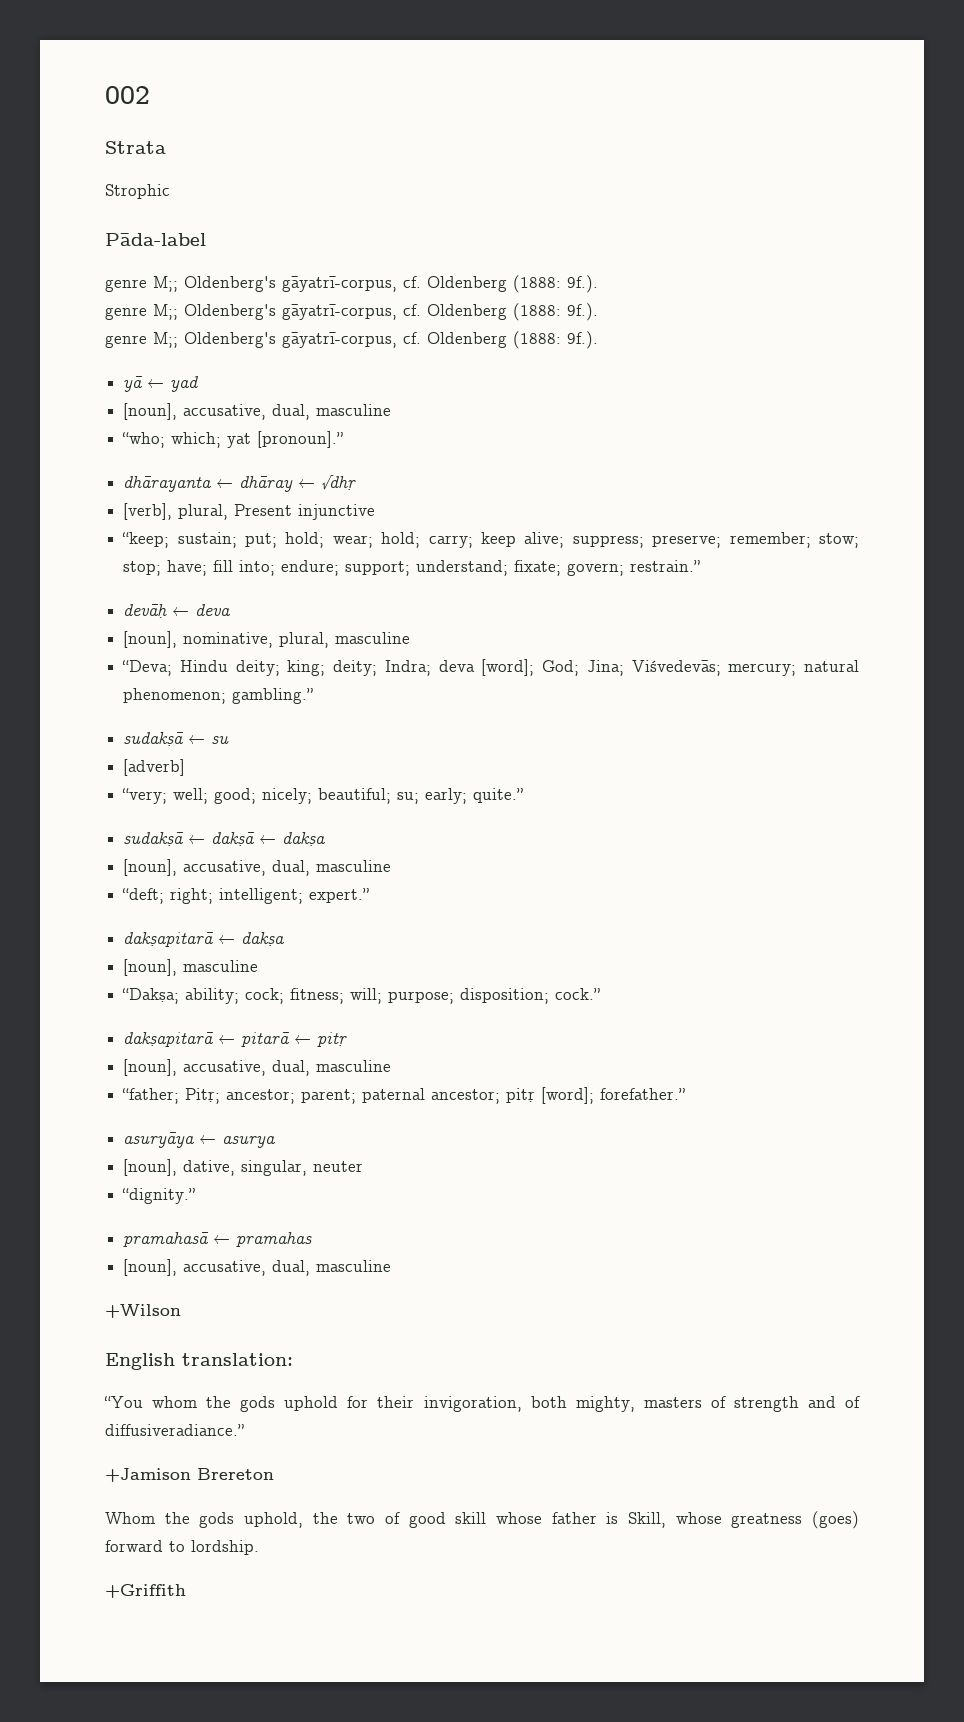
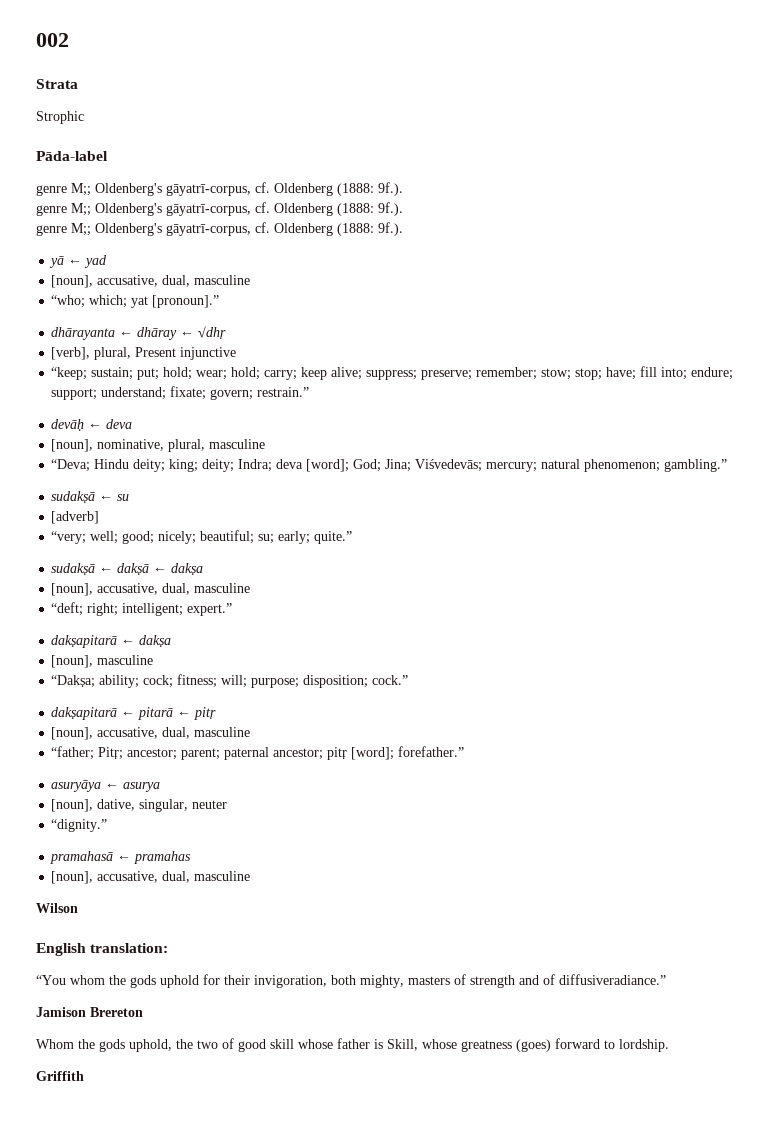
- +Wilson
+ Wilson
- +Jamison Brereton
+ Jamison Brereton
- +Griffith
+ Griffith

